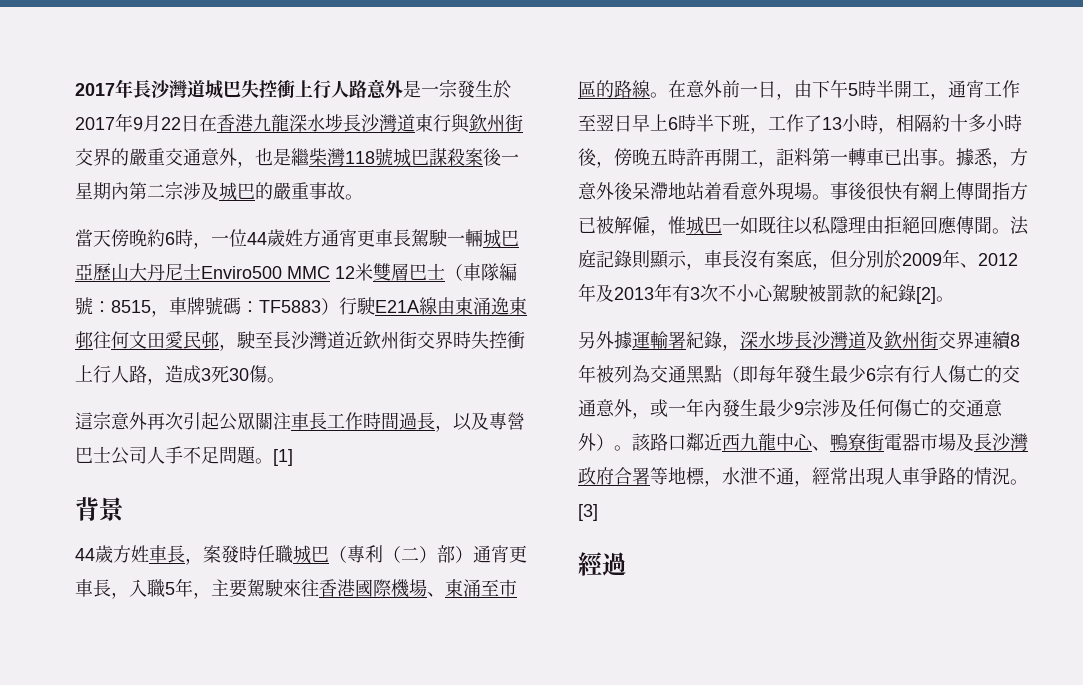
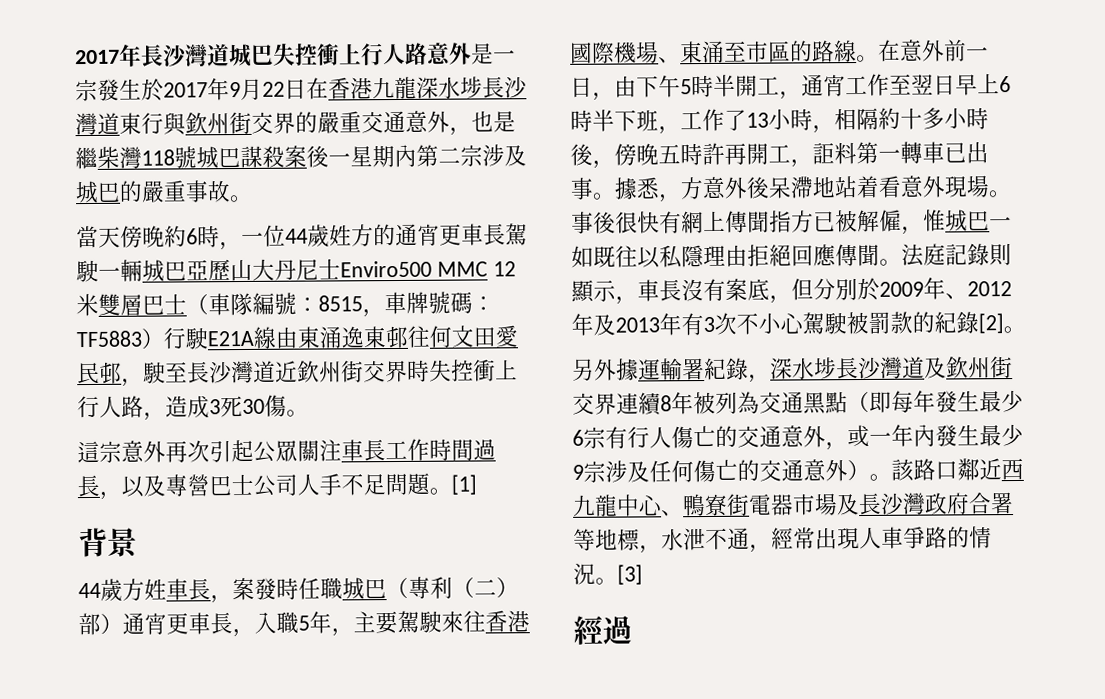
- 當天傍晚約6時，一位44歲姓方通宵更車長駕駛一輛城巴亞歷山大丹尼士Enviro500 MMC 12米雙層巴士（車隊編號：8515，車牌號碼：TF5883）行駛E21A線由東涌逸東邨往何文田愛民邨，駛至長沙灣道近欽州街交界時失控衝上行人路，造成3死30傷。
+ 當天傍晚約6時，一位44歲姓方的通宵更車長駕駛一輛城巴亞歷山大丹尼士Enviro500 MMC 12米雙層巴士（車隊編號：8515，車牌號碼：TF5883）行駛E21A線由東涌逸東邨往何文田愛民邨，駛至長沙灣道近欽州街交界時失控衝上行人路，造成3死30傷。

